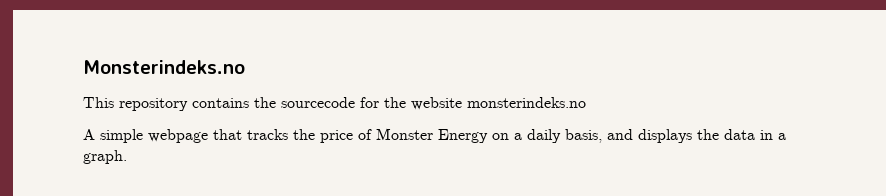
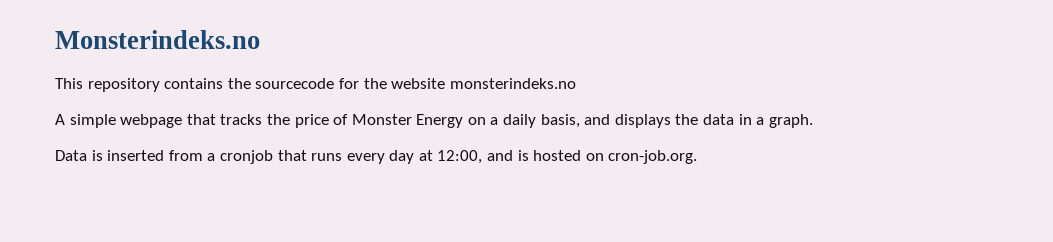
+ Data is inserted from a cronjob that runs every day at 12:00, and is hosted on cron-job.org.

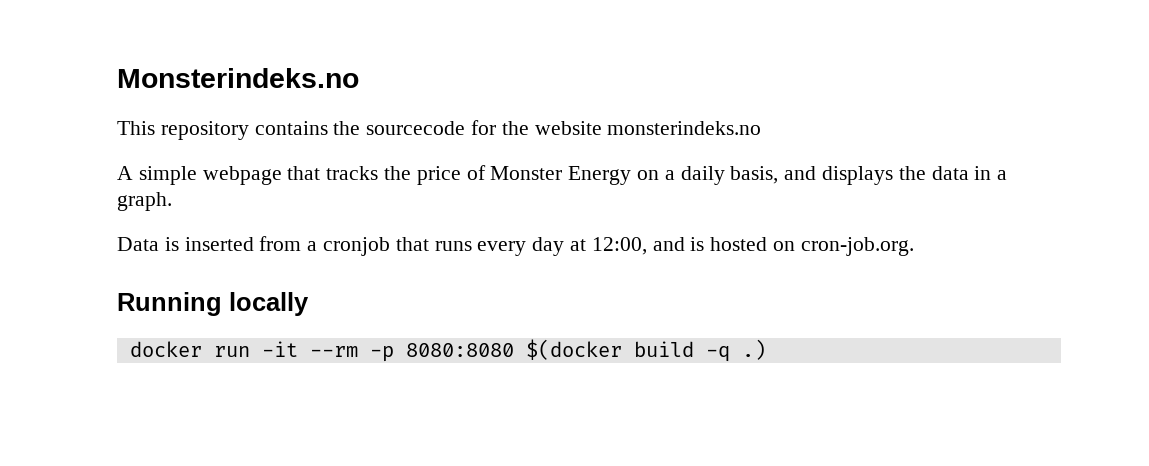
+ Running locally
+ docker run -it --rm -p 8080:8080 $(docker build -q .)

